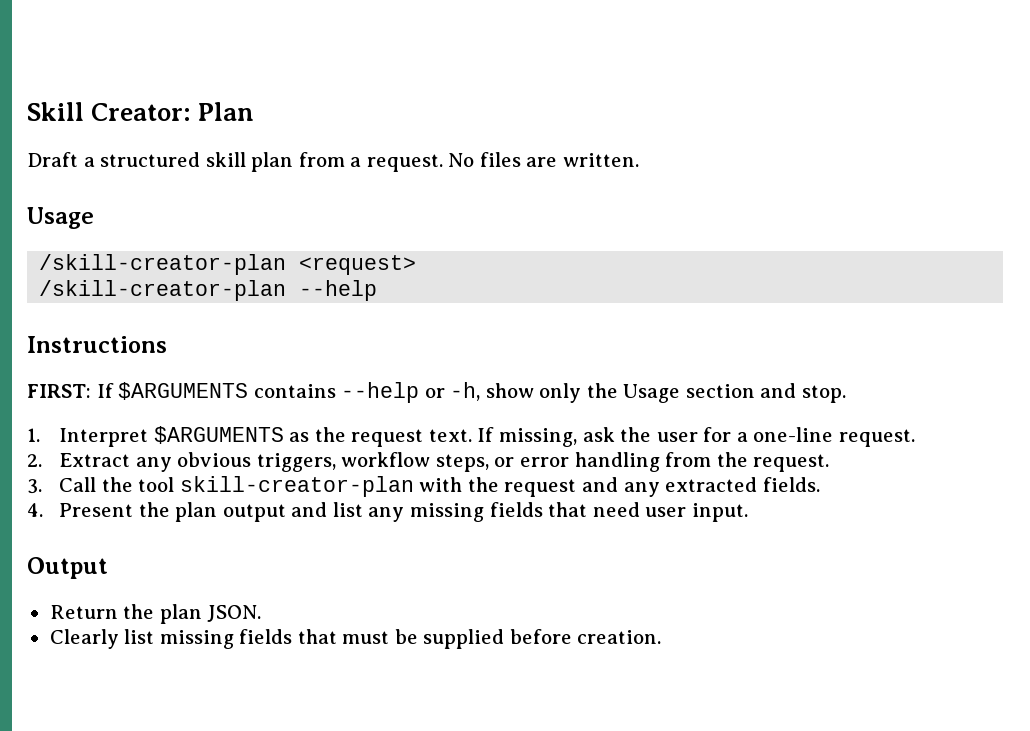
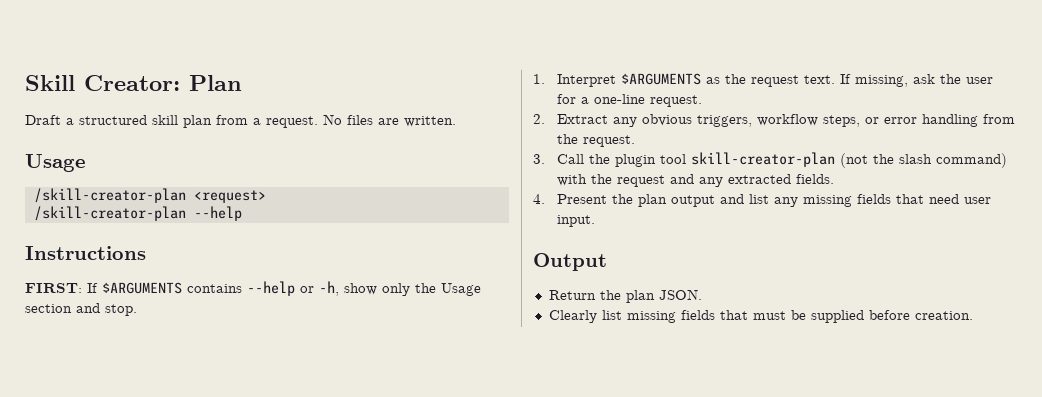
- 3. Call the tool skill-creator-plan with the request and any extracted fields.
+ 3. Call the plugin tool skill-creator-plan (not the slash command) with the request and any extracted fields.

